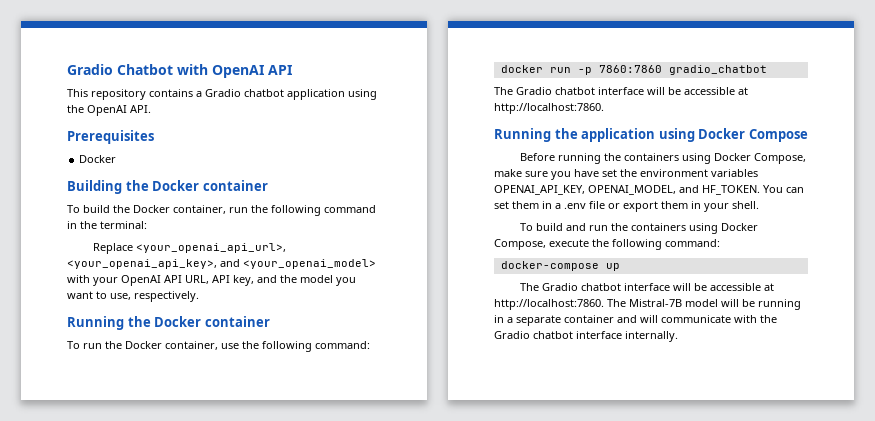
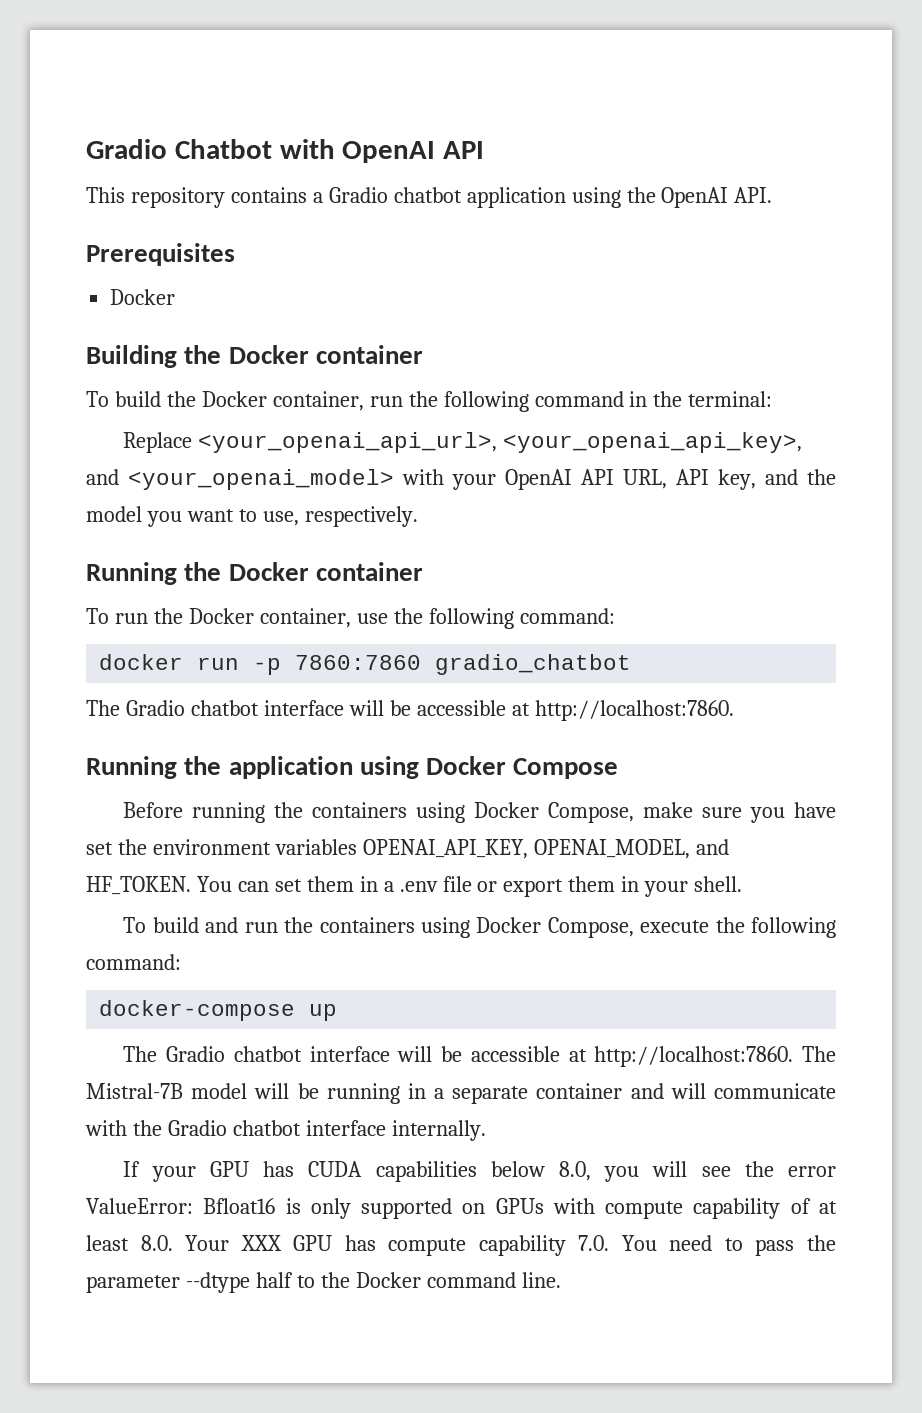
+ If your GPU has CUDA capabilities below 8.0, you will see the error ValueError: Bfloat16 is only supported on GPUs with compute capability of at least 8.0. Your XXX GPU has compute capability 7.0. You need to pass the parameter --dtype half to the Docker command line.

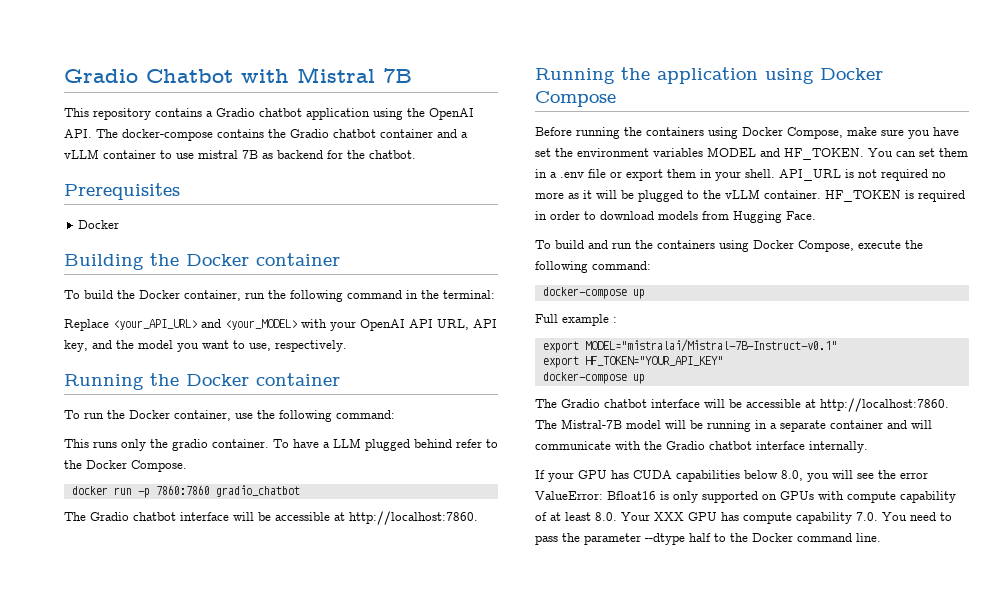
- Gradio Chatbot with OpenAI API
+ Gradio Chatbot with Mistral 7B
- This repository contains a Gradio chatbot application using the OpenAI API.
+ This repository contains a Gradio chatbot application using the OpenAI API. The docker-compose contains the Gradio chatbot container and a vLLM container to use mistral 7B as backend for the chatbot.
- Replace <your_openai_api_url>, <your_openai_api_key>, and <your_openai_model> with your OpenAI API URL, API key, and the model you want to use, respectively.
+ Replace <your_API_URL> and <your_MODEL> with your OpenAI API URL, API key, and the model you want to use, respectively.
+ This runs only the gradio container. To have a LLM plugged behind refer to the Docker Compose.
- Before running the containers using Docker Compose, make sure you have set the environment variables OPENAI_API_KEY, OPENAI_MODEL, and HF_TOKEN.
+ Before running the containers using Docker Compose, make sure you have set the environment variables MODEL and HF_TOKEN.
+ API_URL is not required no more as it will be plugged to the vLLM container. HF_TOKEN is required in order to download models from Hugging Face.
+ Full example :
+ export MODEL="mistralai/Mistral-7B-Instruct-v0.1"
+ export HF_TOKEN="YOUR_API_KEY"
+ docker-compose up

